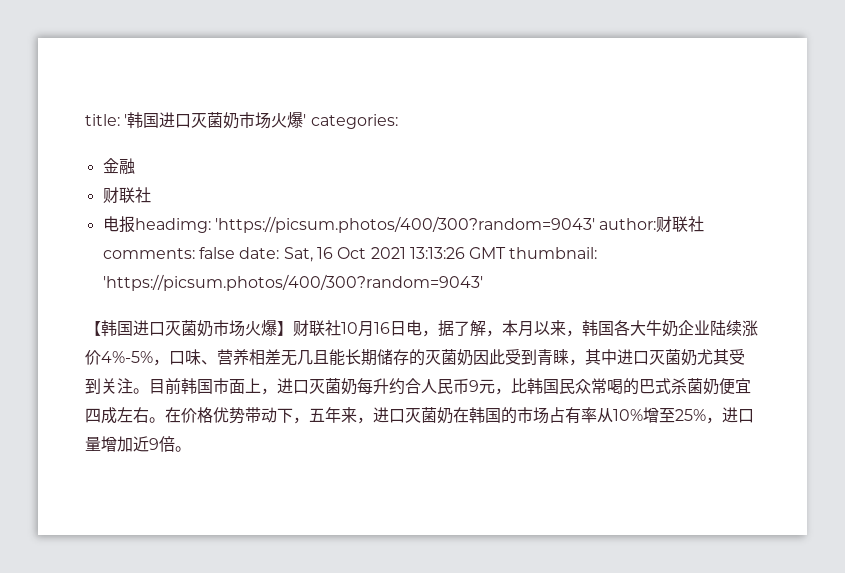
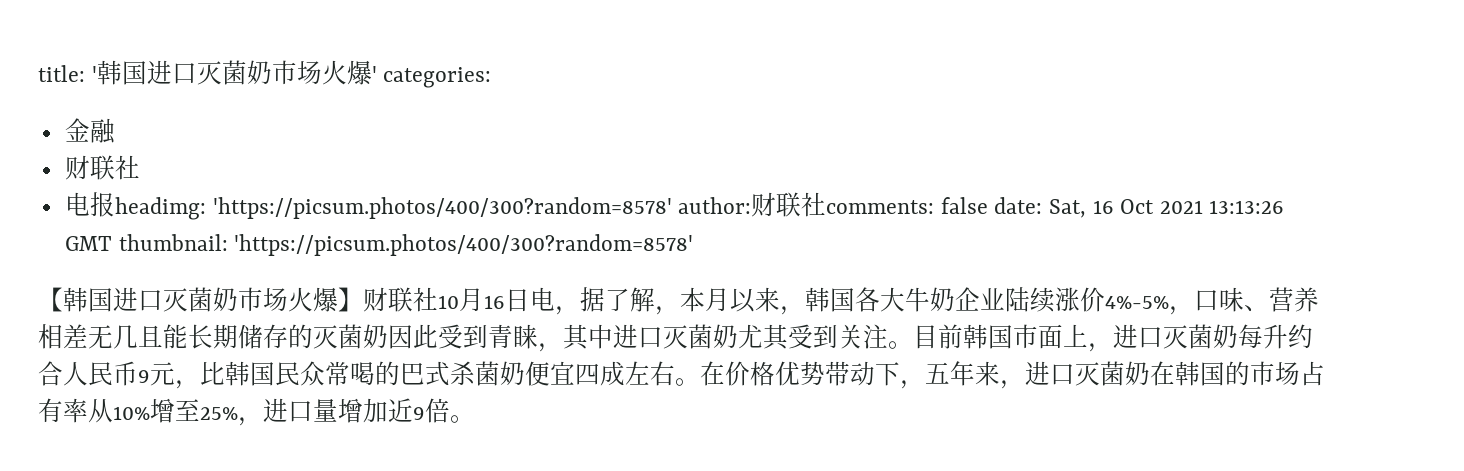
- 电报headimg: 'https://picsum.photos/400/300?random=9043' author:财联社comments: false date: Sat, 16 Oct 2021 13:13:26 GMT thumbnail: 'https://picsum.photos/400/300?random=9043'
+ 电报headimg: 'https://picsum.photos/400/300?random=8578' author:财联社comments: false date: Sat, 16 Oct 2021 13:13:26 GMT thumbnail: 'https://picsum.photos/400/300?random=8578'

